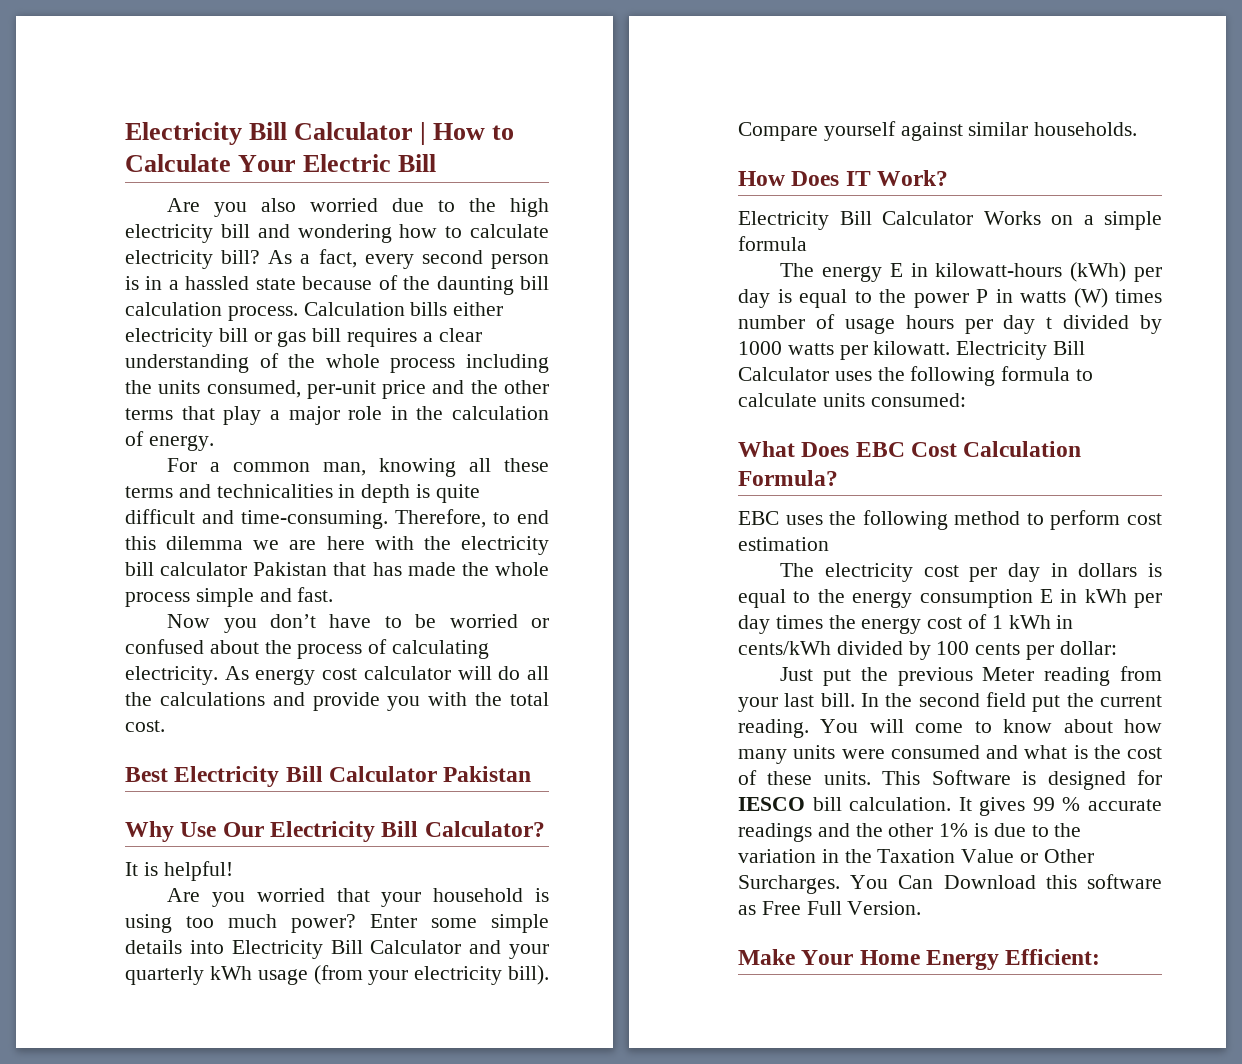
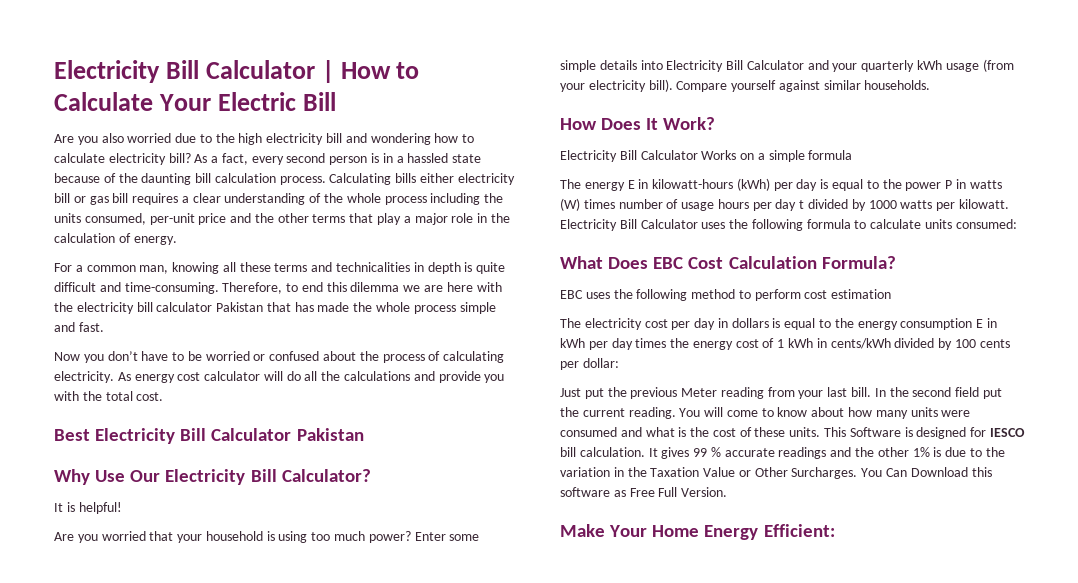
- Calculation bills either electricity bill or gas bill requires a clear understanding of the whole process including the units consumed, per-unit price and the other terms that play a major role in the calculation of energy.
+ Calculating bills either electricity bill or gas bill requires a clear understanding of the whole process including the units consumed, per-unit price and the other terms that play a major role in the calculation of energy.
- How Does IT Work?
+ How Does It Work?

